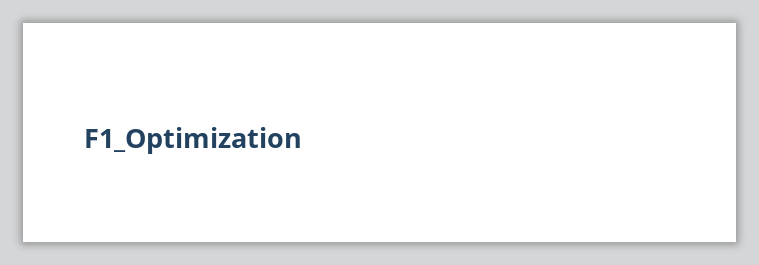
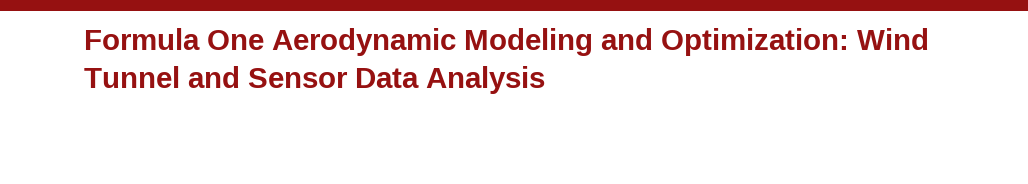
- F1_Optimization
+ Formula One Aerodynamic Modeling and Optimization: Wind Tunnel and Sensor Data Analysis

